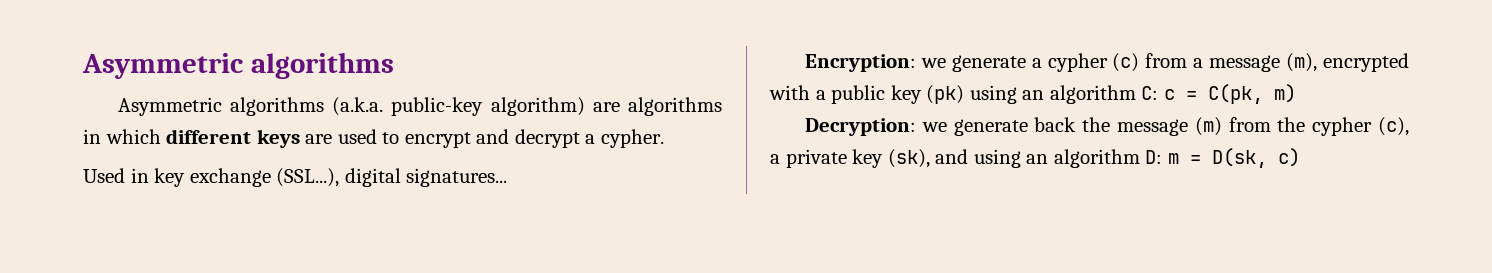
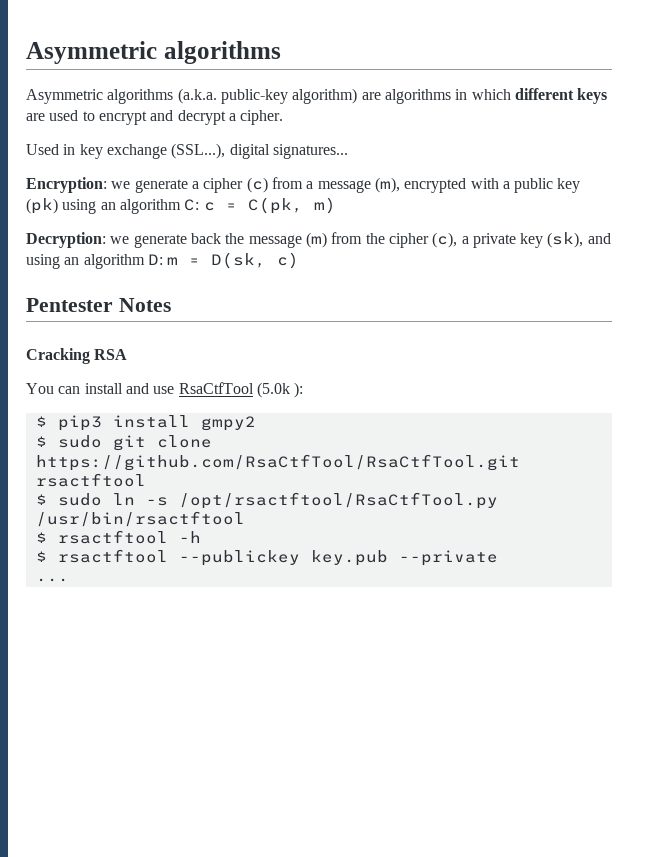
- Asymmetric algorithms (a.k.a. public-key algorithm) are algorithms in which different keys are used to encrypt and decrypt a cypher.
+ Asymmetric algorithms (a.k.a. public-key algorithm) are algorithms in which different keys are used to encrypt and decrypt a cipher.
- Encryption: we generate a cypher (c) from a message (m), encrypted with a public key (pk) using an algorithm C: c = C(pk, m)
+ Encryption: we generate a cipher (c) from a message (m), encrypted with a public key (pk) using an algorithm C: c = C(pk, m)
- Decryption: we generate back the message (m) from the cypher (c), a private key (sk), and using an algorithm D: m = D(sk, c)
+ Decryption: we generate back the message (m) from the cipher (c), a private key (sk), and using an algorithm D: m = D(sk, c)
+ Pentester Notes
+ Cracking RSA
+ You can install and use RsaCtfTool (5.0k ):
+ $ pip3 install gmpy2
+ $ sudo git clone https://github.com/RsaCtfTool/RsaCtfTool.git rsactftool
+ $ sudo ln -s /opt/rsactftool/RsaCtfTool.py /usr/bin/rsactftool
+ $ rsactftool -h
+ $ rsactftool --publickey key.pub --private
+ ...

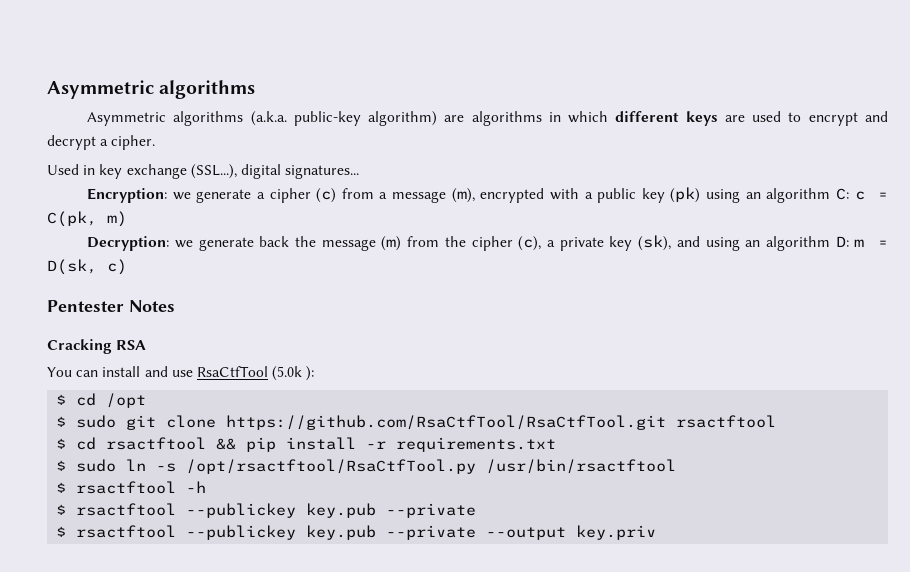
- $ pip3 install gmpy2
+ $ cd /opt
+ $ cd rsactftool && pip install -r requirements.txt
- ...
+ $ rsactftool --publickey key.pub --private --output key.priv

